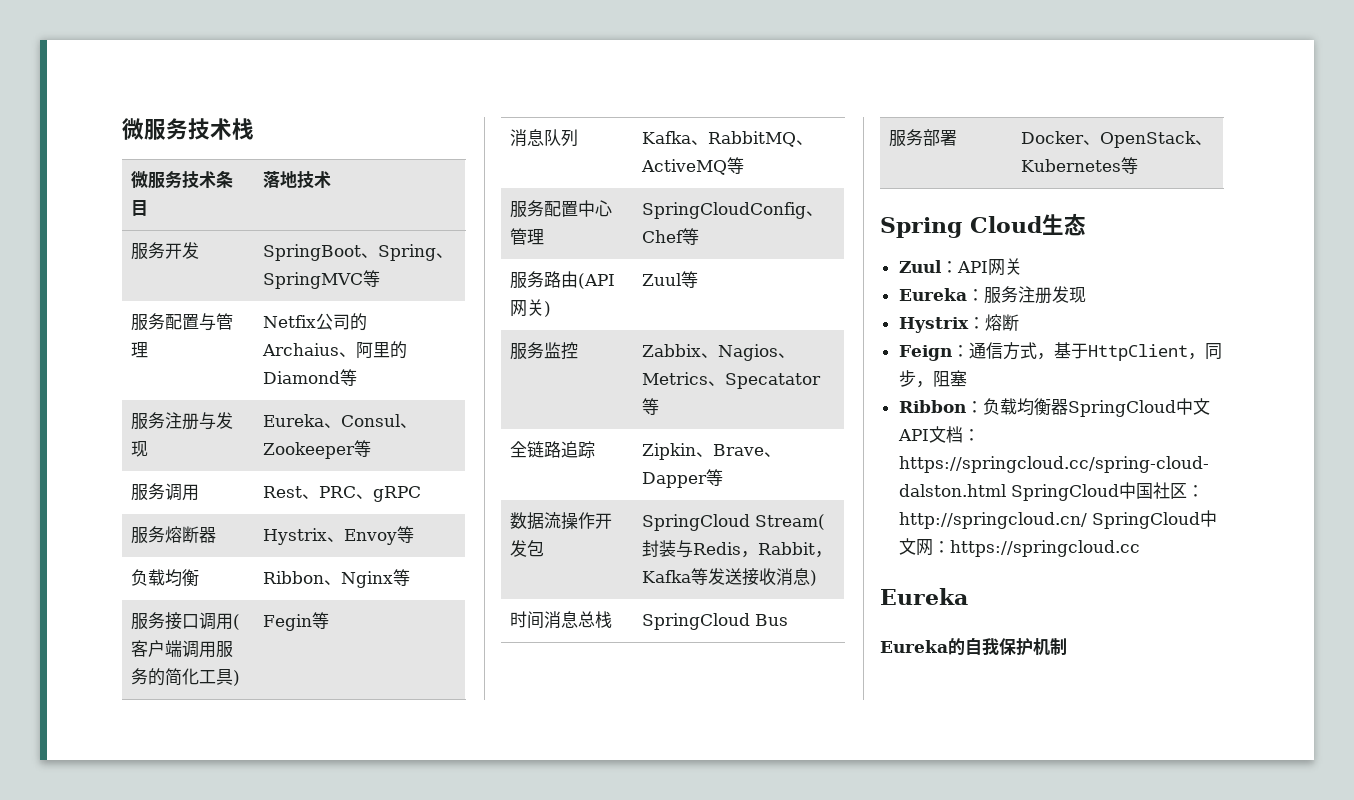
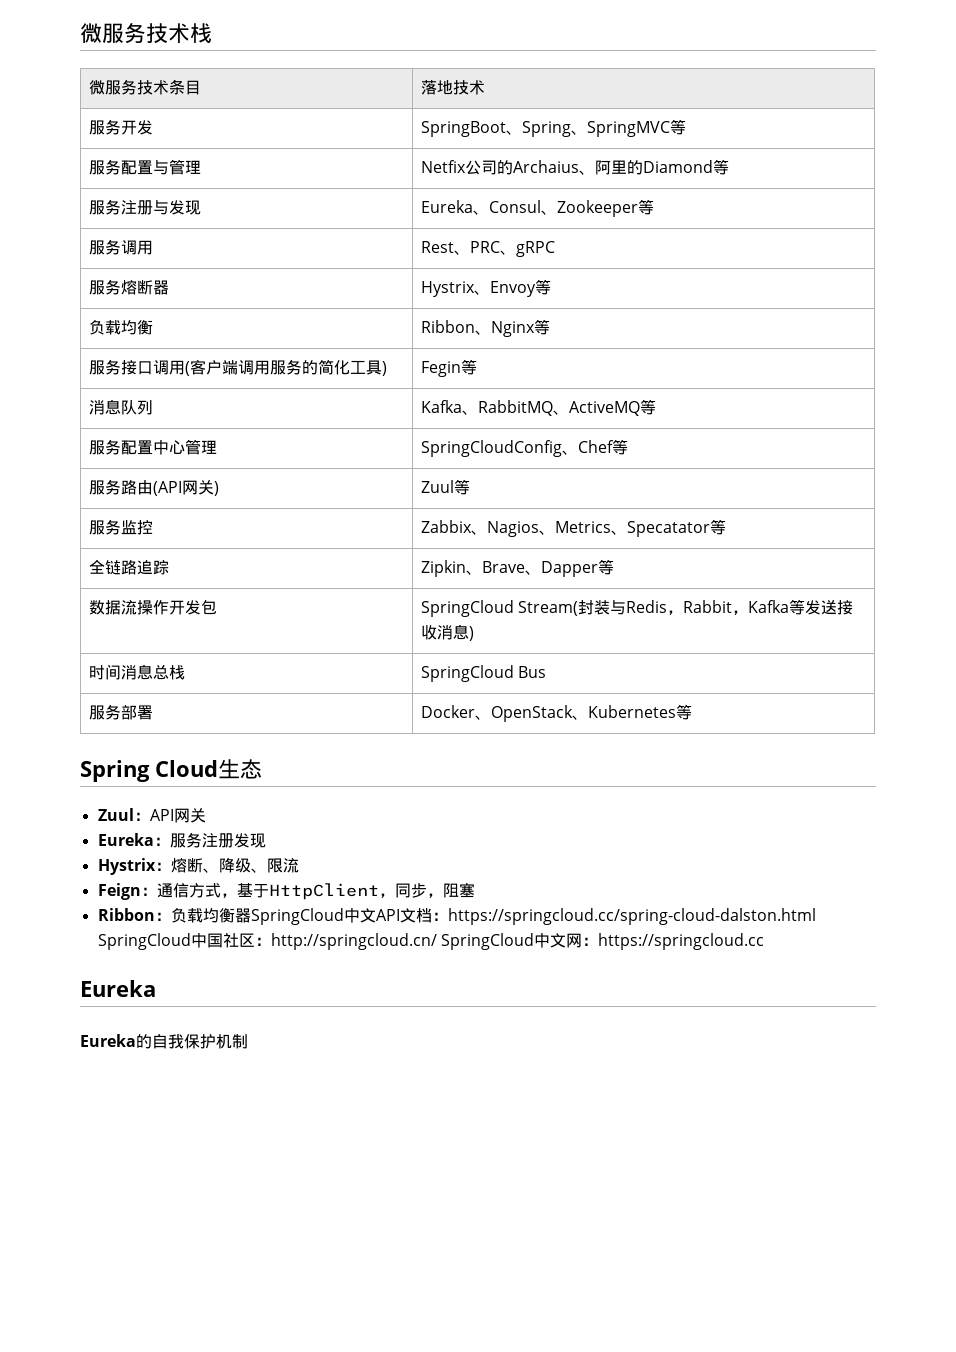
- Hystrix：熔断
+ Hystrix：熔断、降级、限流

